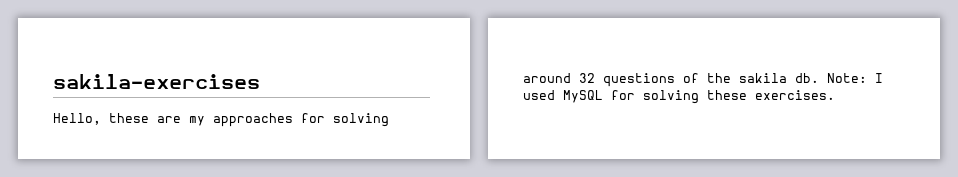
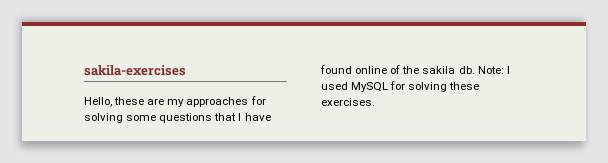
- Hello, these are my approaches for solving around 32 questions of the sakila db.
+ Hello, these are my approaches for solving some questions that I have found online of the sakila db.

